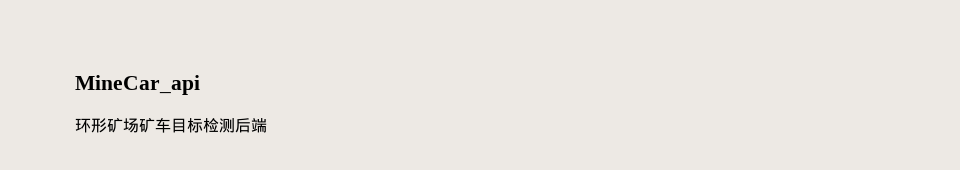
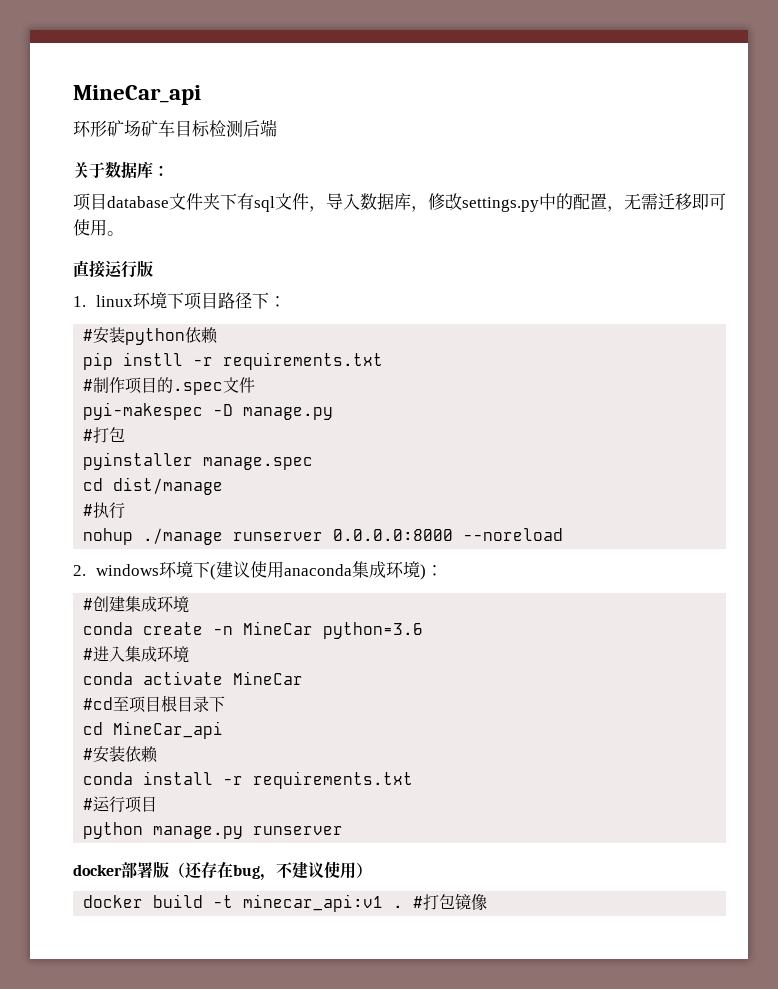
+ 关于数据库：
+ 项目database文件夹下有sql文件，导入数据库，修改settings.py中的配置，无需迁移即可使用。
+ 直接运行版
+ 1. linux环境下项目路径下：
+ #安装python依赖
+ pip instll -r requirements.txt
+ #制作项目的.spec文件
+ pyi-makespec -D manage.py
+ #打包
+ pyinstaller manage.spec
+ cd dist/manage
+ #执行
+ nohup ./manage runserver 0.0.0.0:8000 --noreload
+ 2. windows环境下(建议使用anaconda集成环境)：
+ #创建集成环境
+ conda create -n MineCar python=3.6
+ #进入集成环境
+ conda activate MineCar
+ #cd至项目根目录下
+ cd MineCar_api
+ #安装依赖
+ conda install -r requirements.txt
+ #运行项目
+ python manage.py runserver
+ docker部署版（还存在bug，不建议使用）
+ docker build -t minecar_api:v1 . #打包镜像

